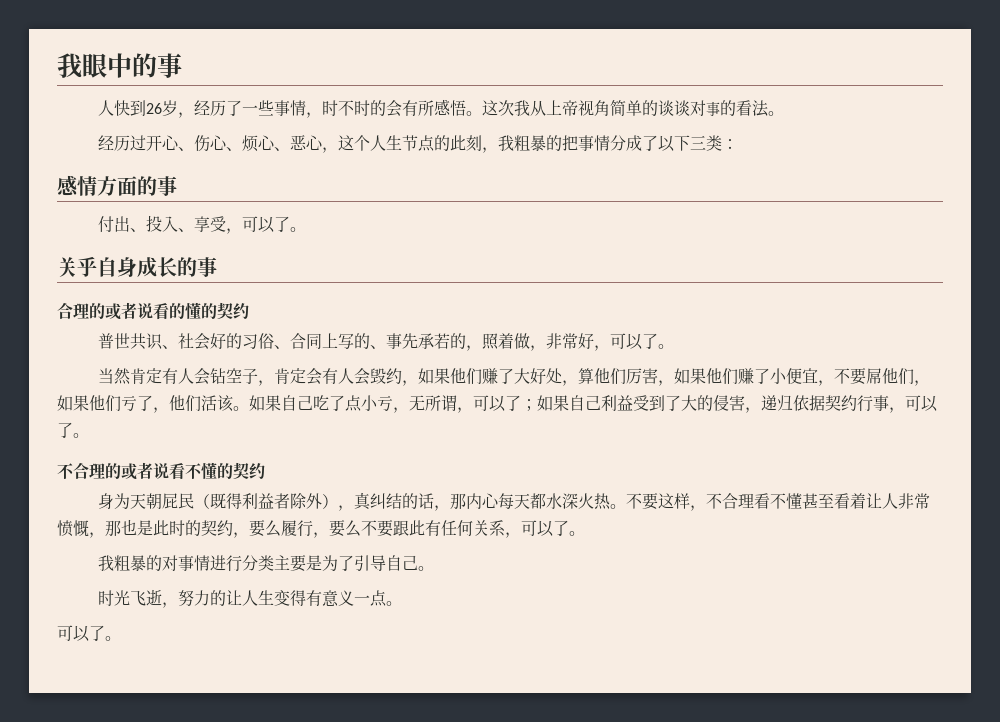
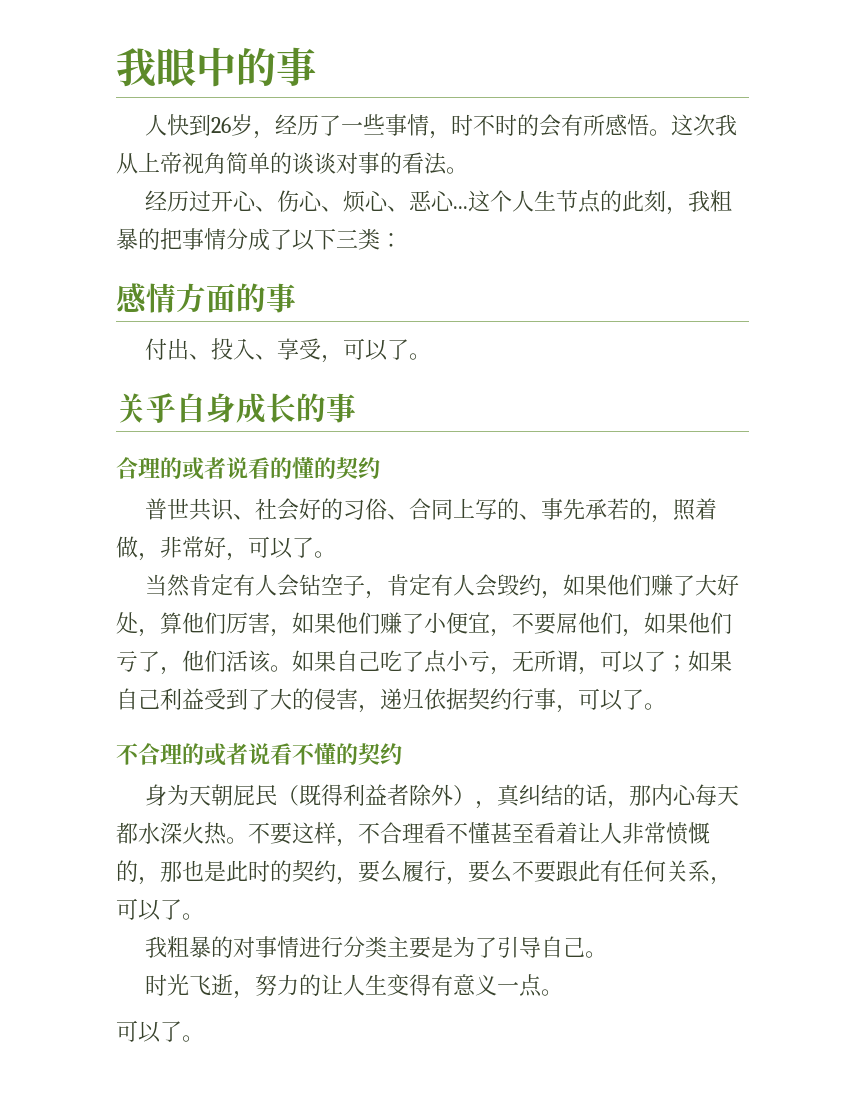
- 经历过开心、伤心、烦心、恶心，这个人生节点的此刻，我粗暴的把事情分成了以下三类：
+ 经历过开心、伤心、烦心、恶心...这个人生节点的此刻，我粗暴的把事情分成了以下三类：
- 当然肯定有人会钻空子，肯定会有人会毁约，如果他们赚了大好处，算他们厉害，如果他们赚了小便宜，不要屌他们，如果他们亏了，他们活该。
+ 当然肯定有人会钻空子，肯定有人会毁约，如果他们赚了大好处，算他们厉害，如果他们赚了小便宜，不要屌他们，如果他们亏了，他们活该。
- 不要这样，不合理看不懂甚至看着让人非常愤慨，那也是此时的契约，要么履行，要么不要跟此有任何关系，可以了。
+ 不要这样，不合理看不懂甚至看着让人非常愤慨的，那也是此时的契约，要么履行，要么不要跟此有任何关系，可以了。

